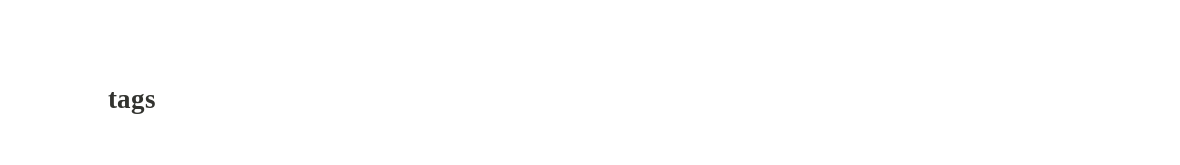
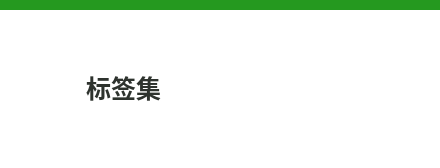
- tags
+ 标签集

